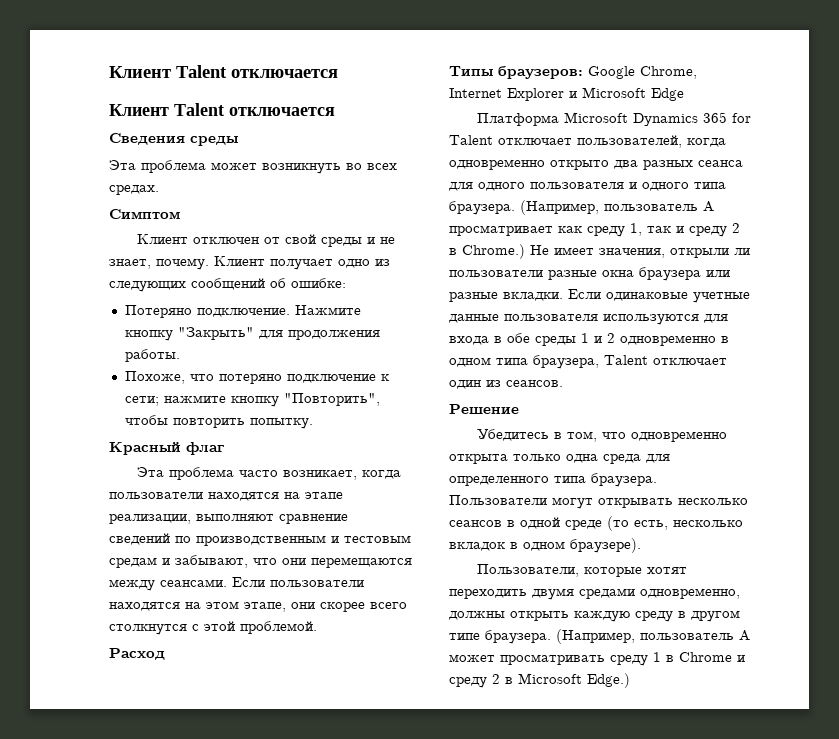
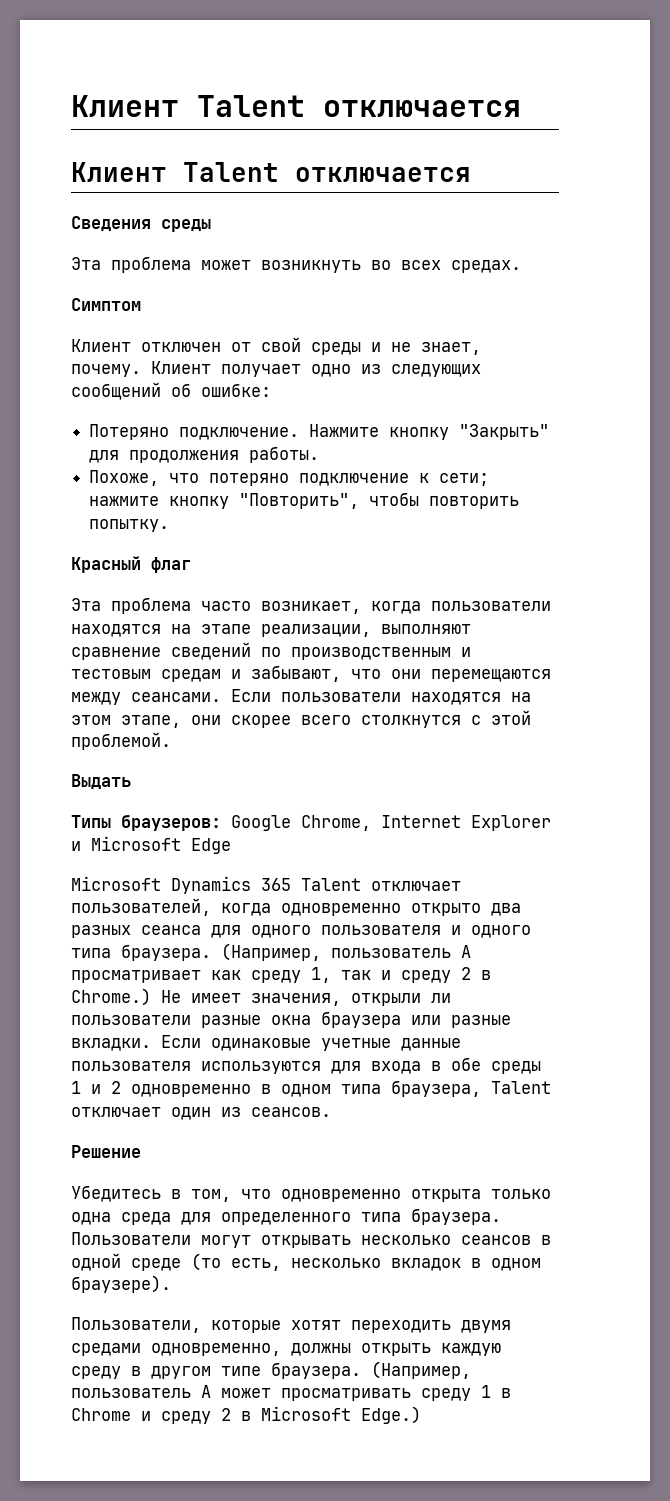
- Расход
+ Выдать
- Платформа Microsoft Dynamics 365 for Talent отключает пользователей, когда одновременно открыто два разных сеанса для одного пользователя и одного типа браузера.
+ Microsoft Dynamics 365 Talent отключает пользователей, когда одновременно открыто два разных сеанса для одного пользователя и одного типа браузера.

